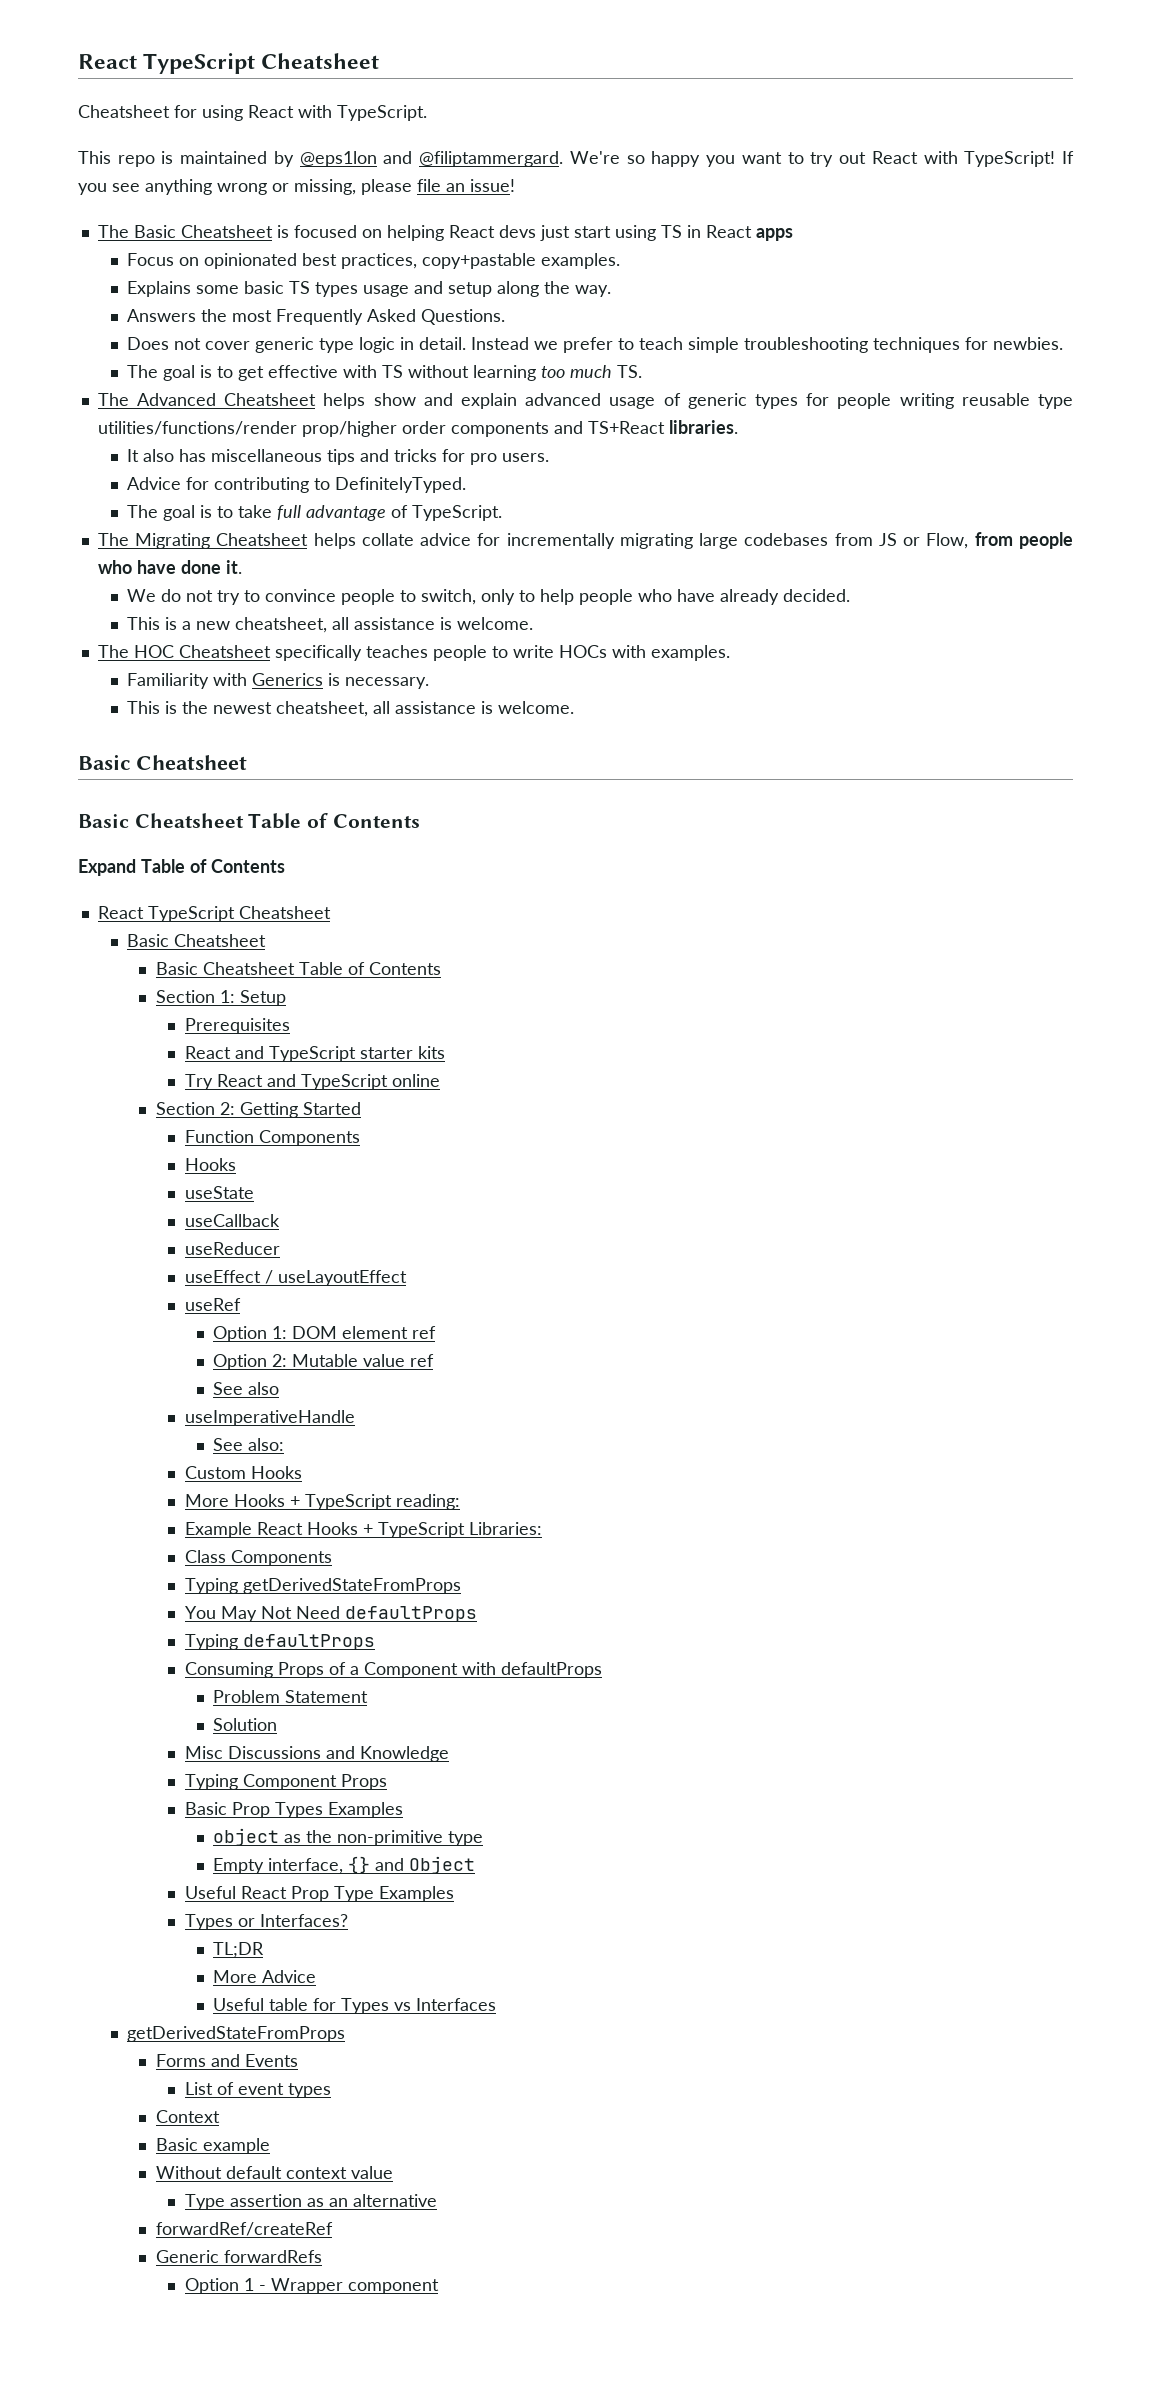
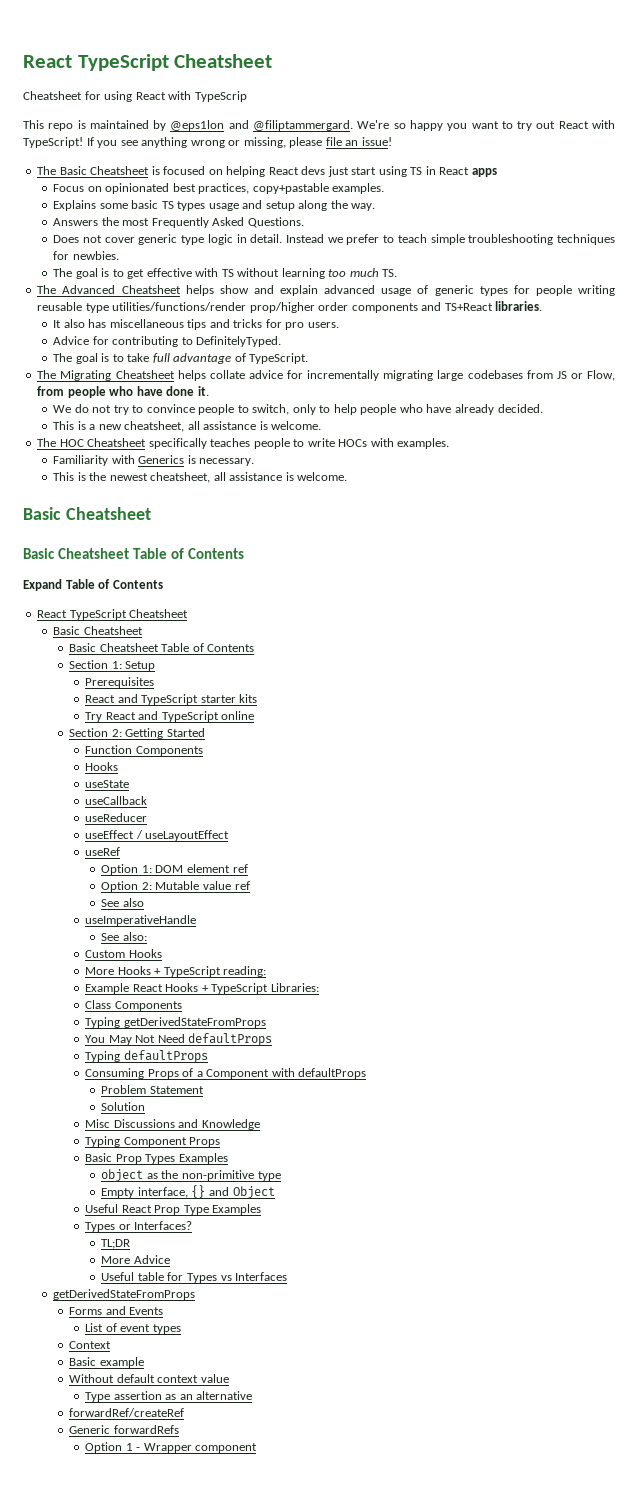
- Cheatsheet for using React with TypeScript.
+ Cheatsheet for using React with TypeScrip

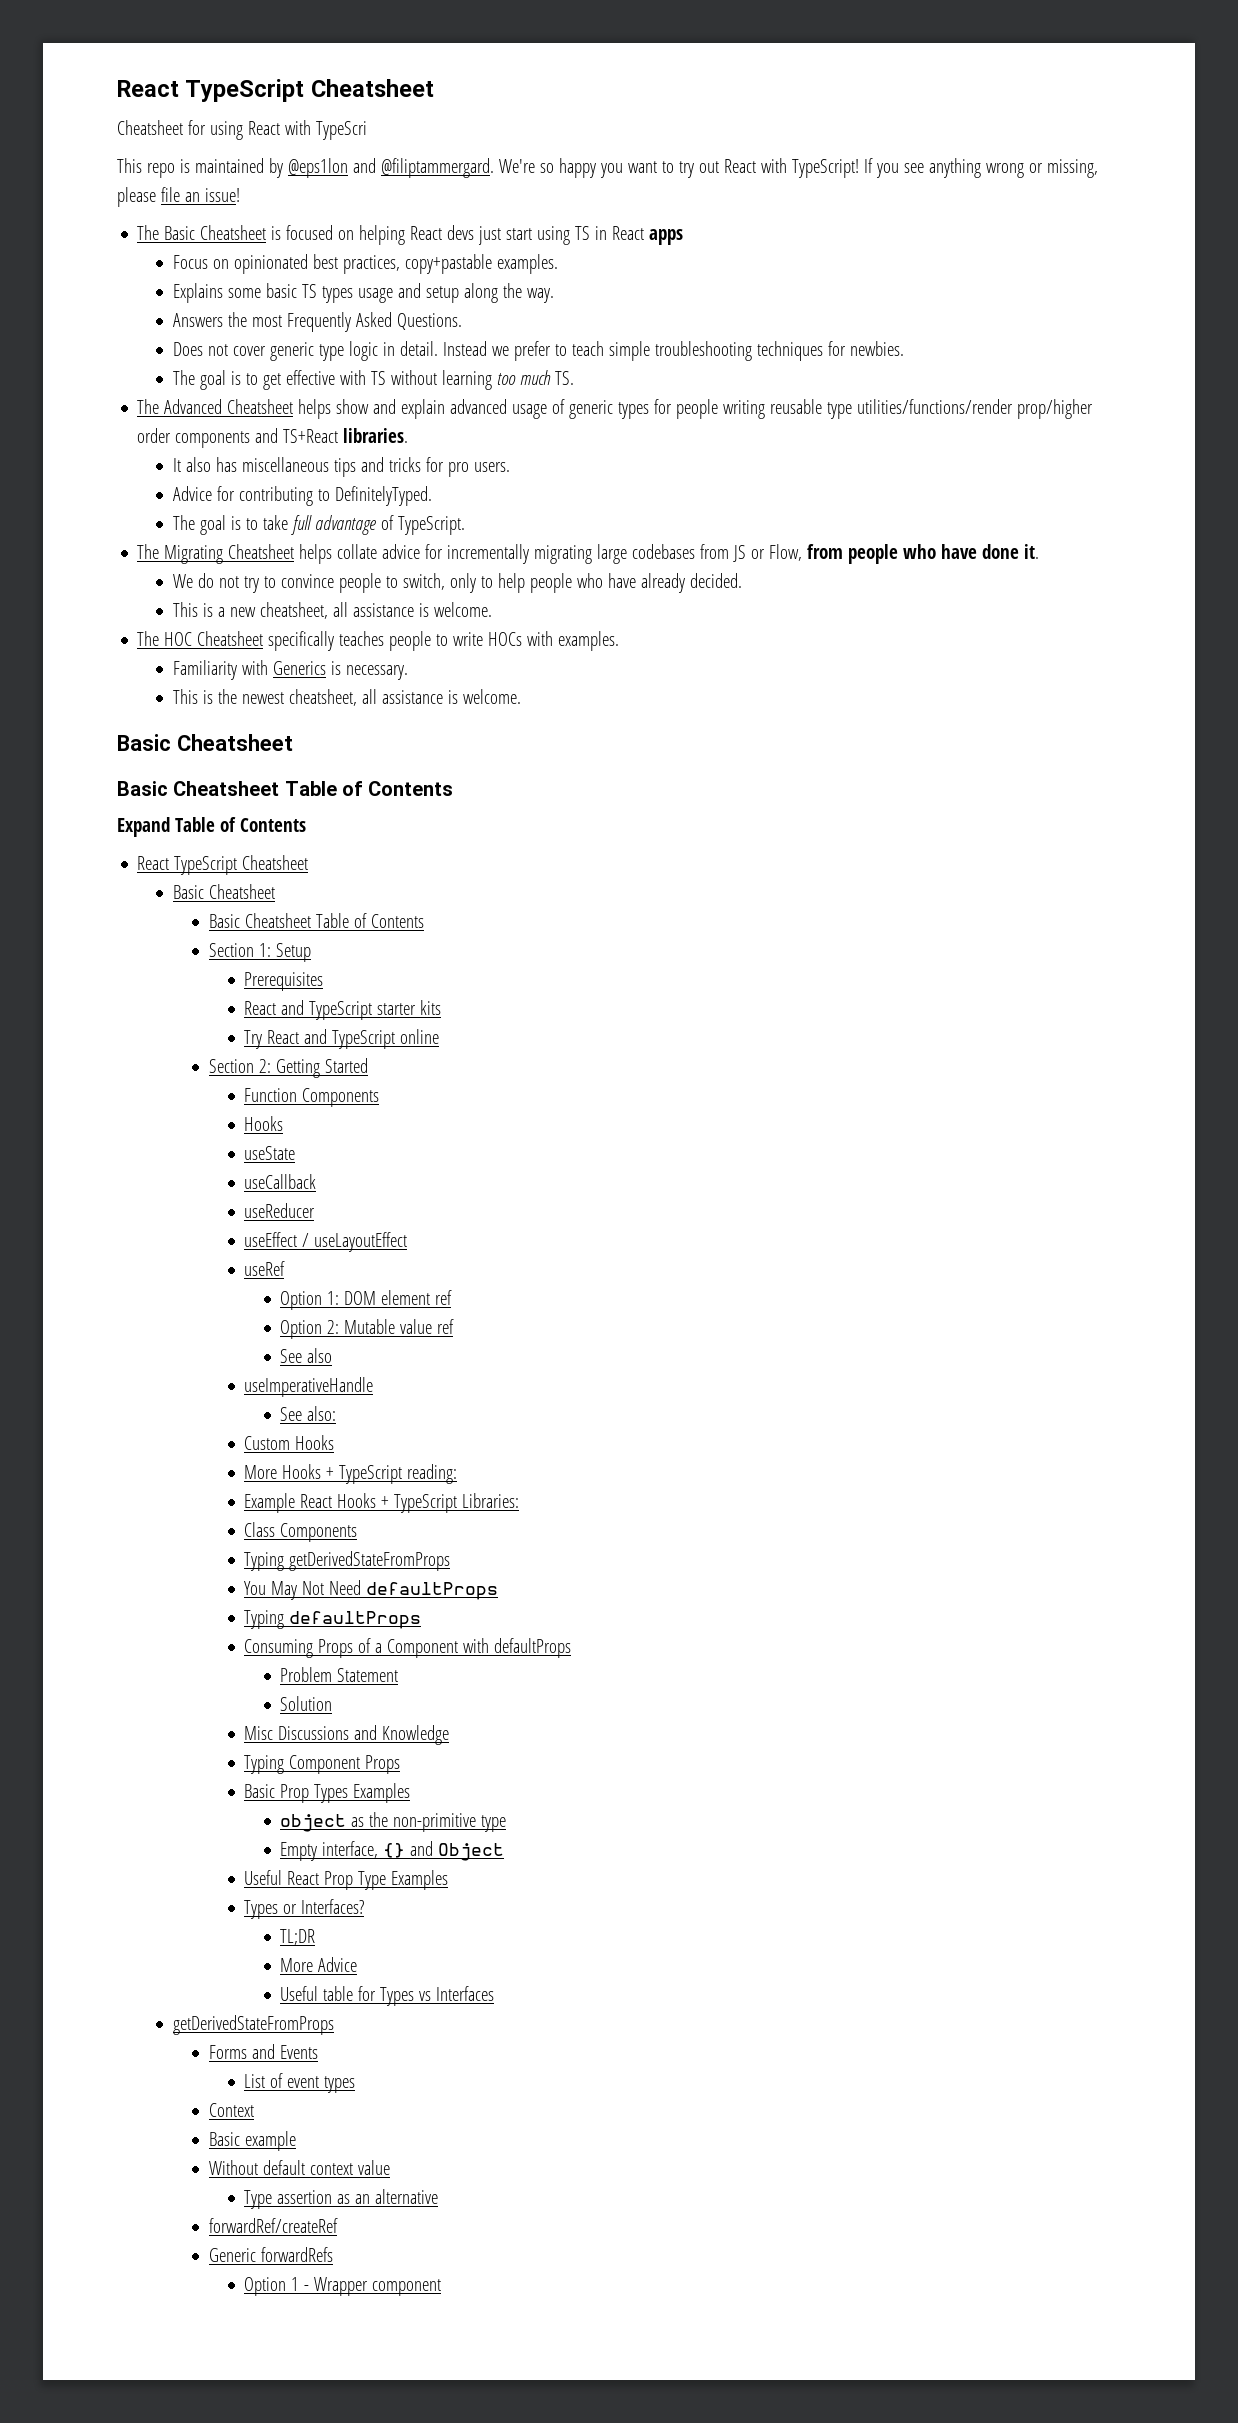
- Cheatsheet for using React with TypeScrip
+ Cheatsheet for using React with TypeScri

